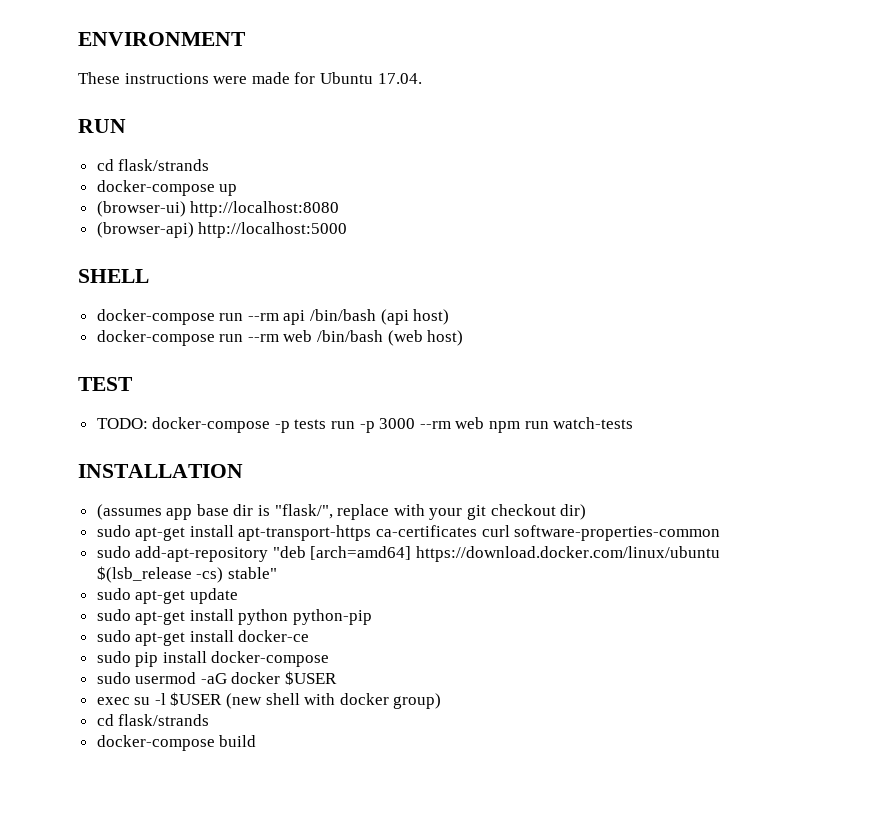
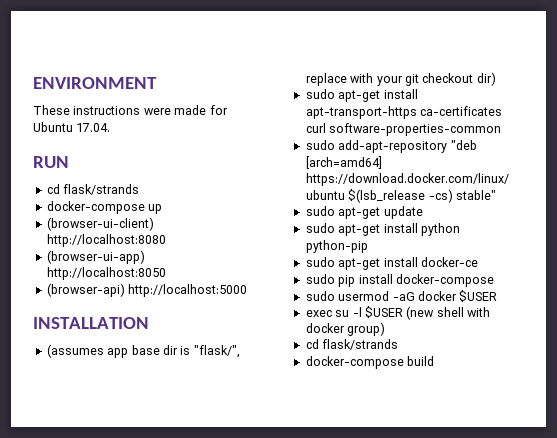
- (browser-ui) http://localhost:8080
+ (browser-ui-client) http://localhost:8080
+ (browser-ui-app) http://localhost:8050
- SHELL
- docker-compose run --rm api /bin/bash (api host)
- docker-compose run --rm web /bin/bash (web host)
- TEST
- TODO: docker-compose -p tests run -p 3000 --rm web npm run watch-tests

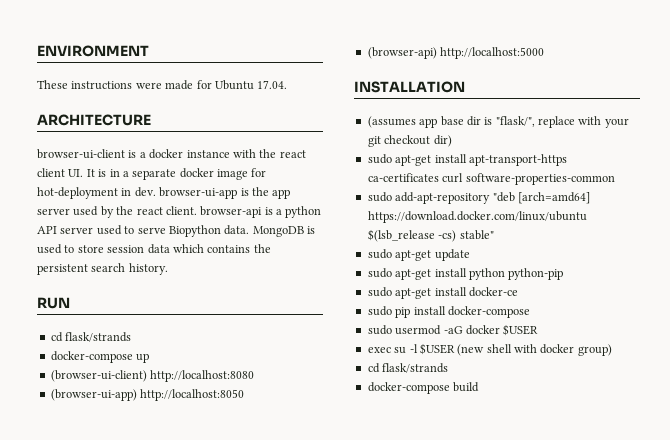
+ ARCHITECTURE
+ browser-ui-client is a docker instance with the react client UI. It is in a separate docker image for hot-deployment in dev. browser-ui-app is the app server used by the react client. browser-api is a python API server used to serve Biopython data. MongoDB is used to store session data which contains the persistent search history.

